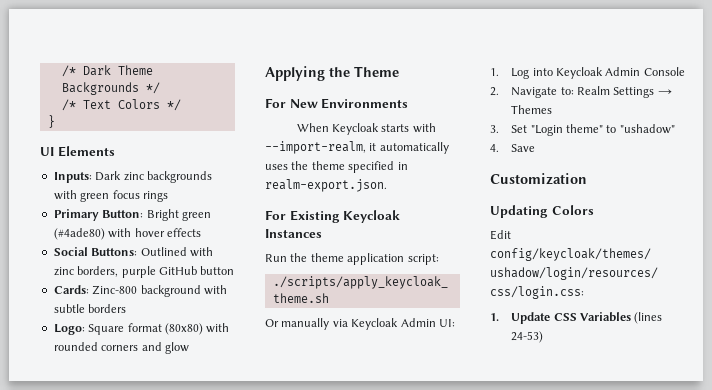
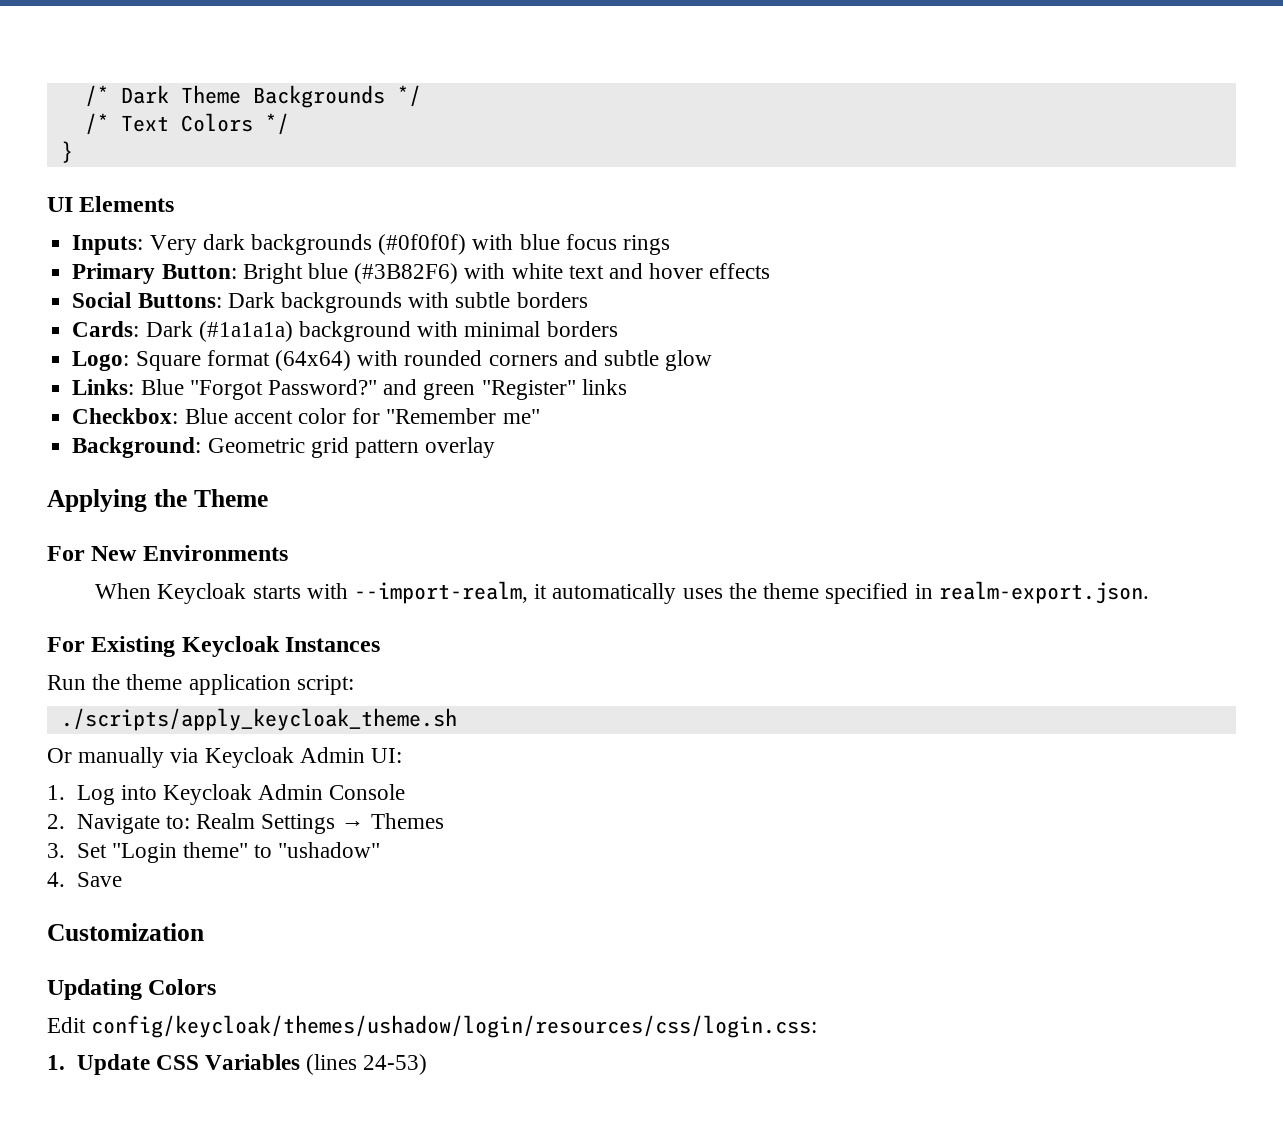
- Inputs: Dark zinc backgrounds with green focus rings
+ Inputs: Very dark backgrounds (#0f0f0f) with blue focus rings
- Primary Button: Bright green (#4ade80) with hover effects
- Social Buttons: Outlined with zinc borders, purple GitHub button
+ Primary Button: Bright blue (#3B82F6) with white text and hover effects
+ Social Buttons: Dark backgrounds with subtle borders
- Cards: Zinc-800 background with subtle borders
+ Cards: Dark (#1a1a1a) background with minimal borders
- Logo: Square format (80x80) with rounded corners and glow
+ Logo: Square format (64x64) with rounded corners and subtle glow
+ Links: Blue "Forgot Password?" and green "Register" links
+ Checkbox: Blue accent color for "Remember me"
+ Background: Geometric grid pattern overlay

